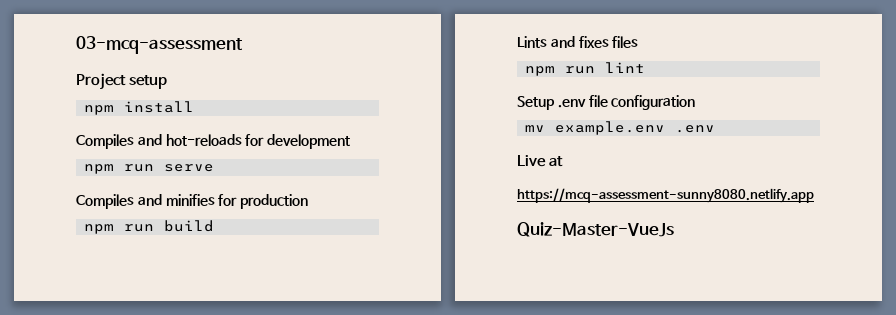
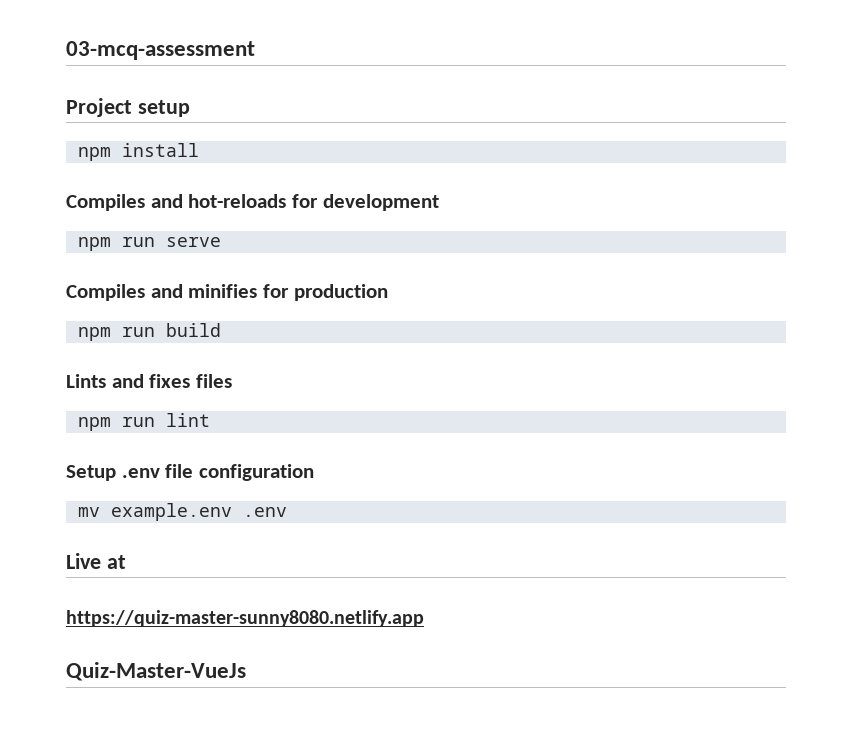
- https://mcq-assessment-sunny8080.netlify.app
+ https://quiz-master-sunny8080.netlify.app

